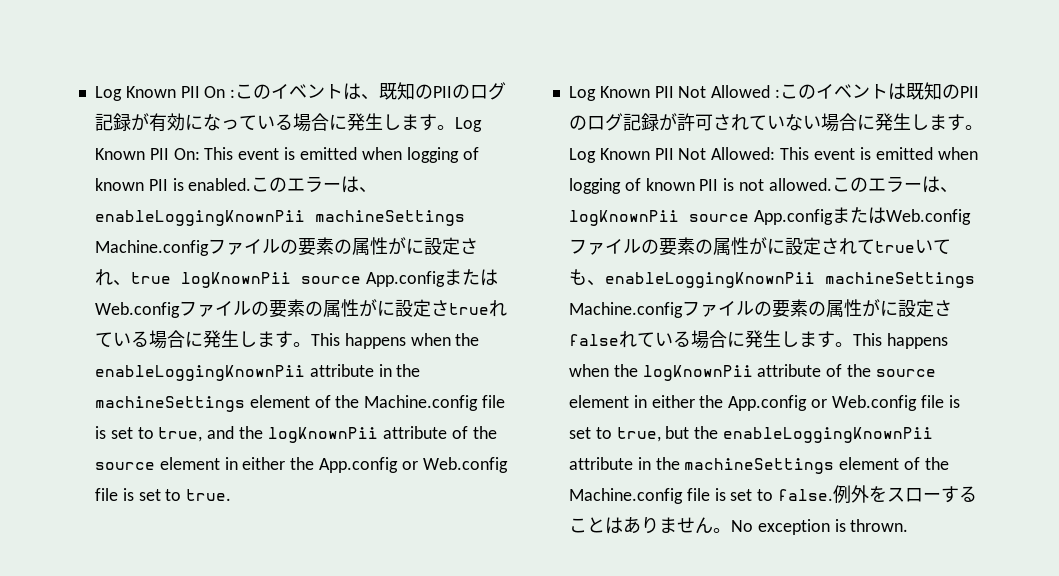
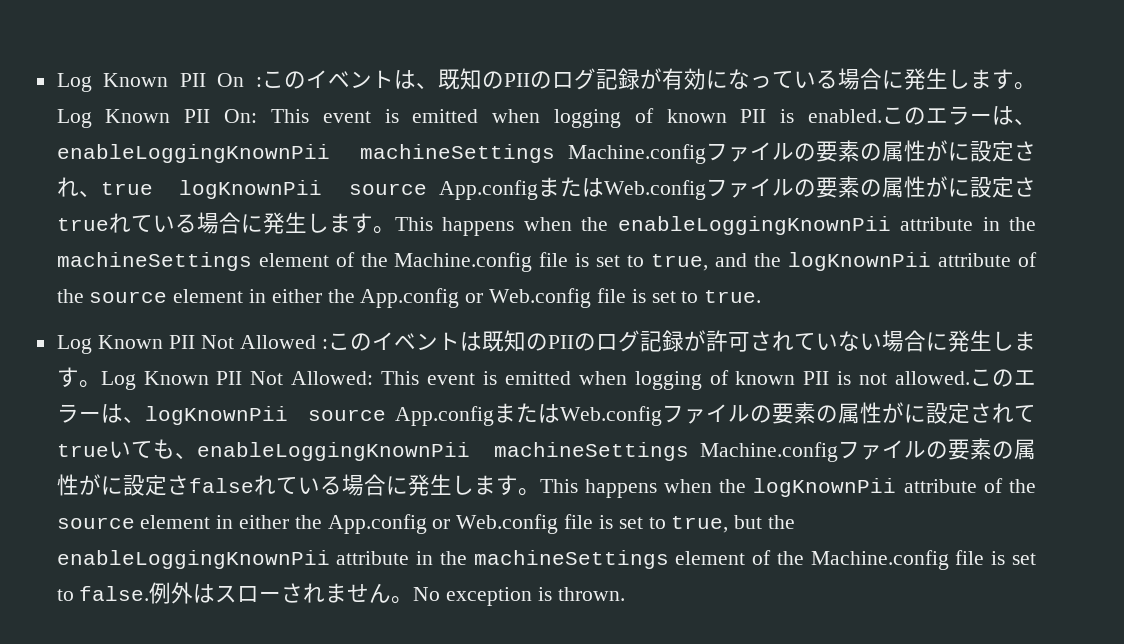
- 例外をスローすることはありません。
+ 例外はスローされません。

